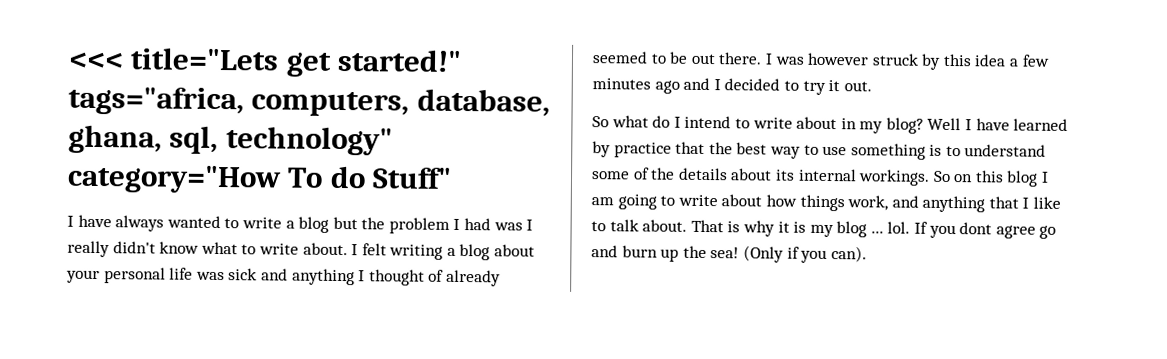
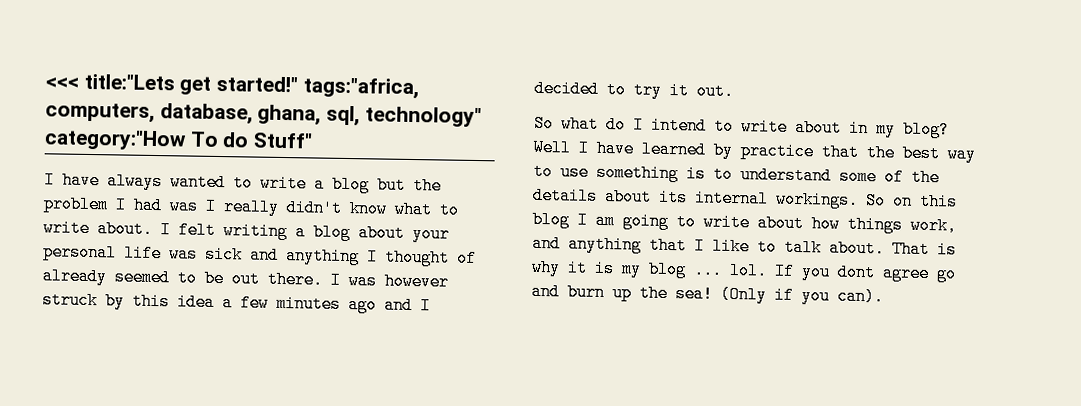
- <<< title="Lets get started!" tags="africa, computers, database, ghana, sql, technology" category="How To do Stuff"
+ <<< title:"Lets get started!" tags:"africa, computers, database, ghana, sql, technology" category:"How To do Stuff"

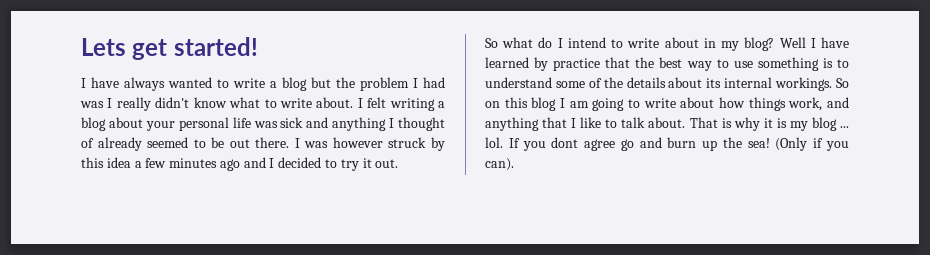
- <<< title:"Lets get started!" tags:"africa, computers, database, ghana, sql, technology" category:"How To do Stuff"
+ Lets get started!

